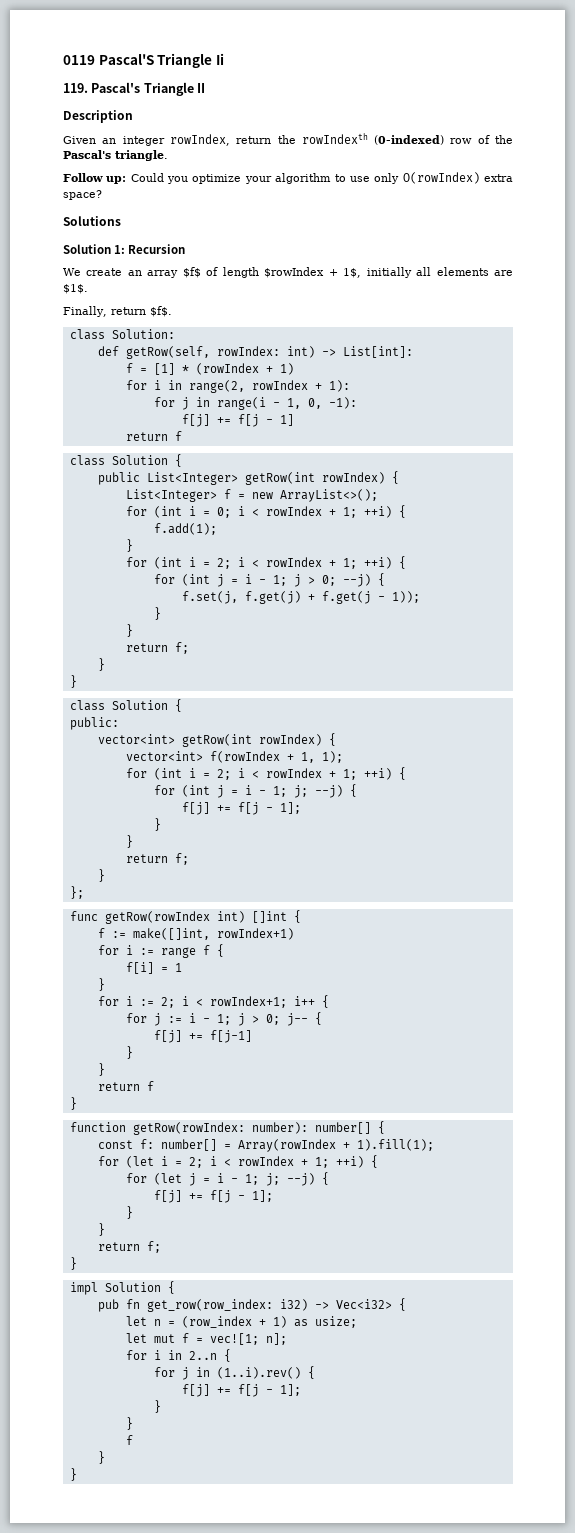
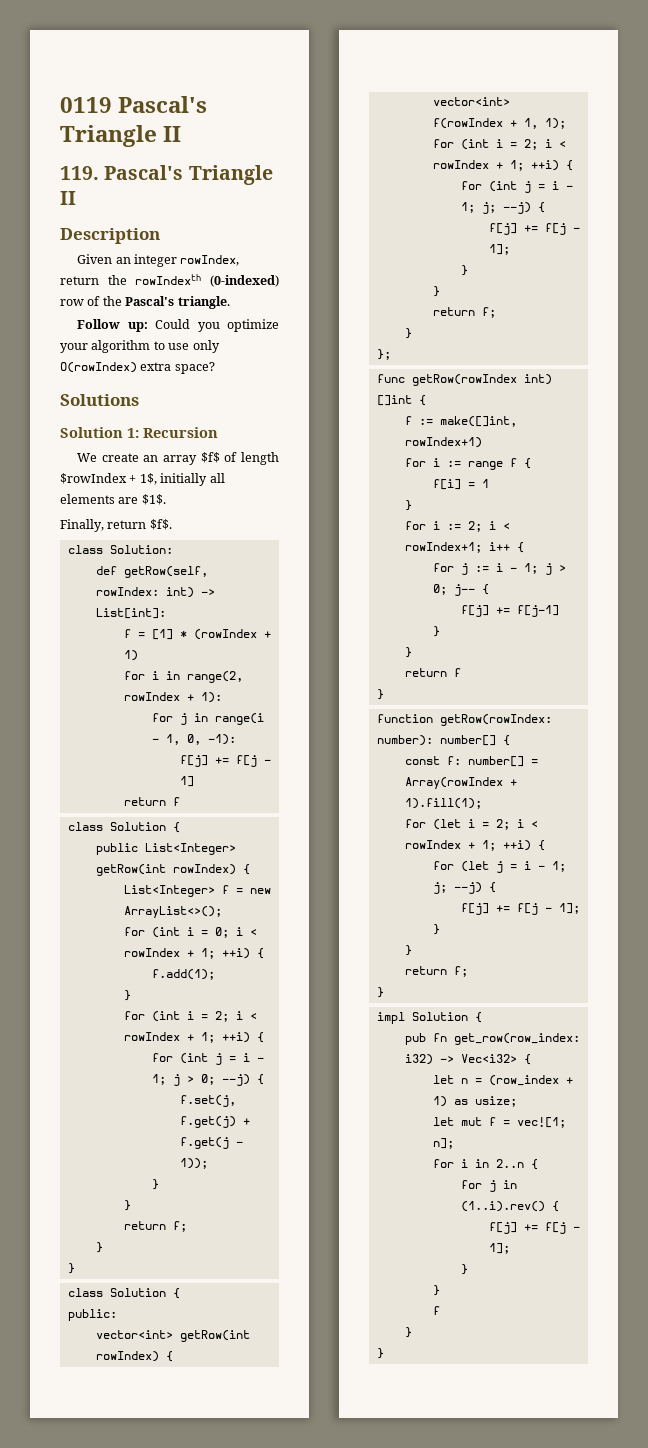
- 0119 Pascal'S Triangle Ii
+ 0119 Pascal's Triangle II

